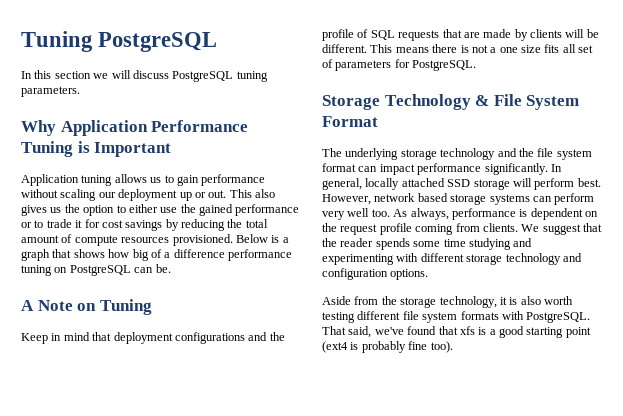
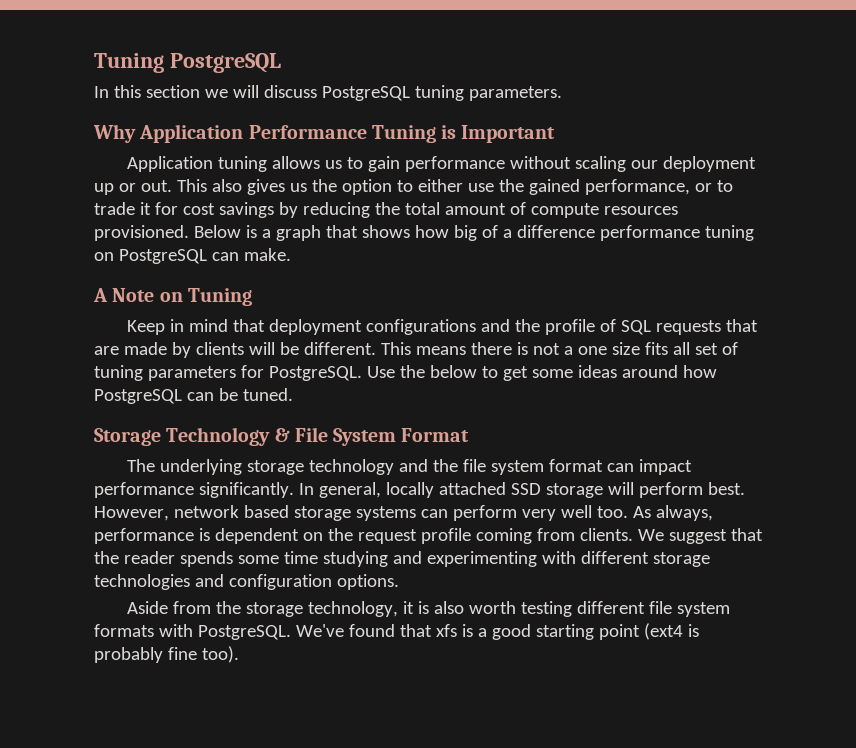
- This also gives us the option to either use the gained performance or to trade it for cost savings by reducing the total amount of compute resources provisioned.
+ This also gives us the option to either use the gained performance, or to trade it for cost savings by reducing the total amount of compute resources provisioned.
- Below is a graph that shows how big of a difference performance tuning on PostgreSQL can be.
+ Below is a graph that shows how big of a difference performance tuning on PostgreSQL can make.
- This means there is not a one size fits all set of parameters for PostgreSQL.
+ This means there is not a one size fits all set of tuning parameters for PostgreSQL. Use the below to get some ideas around how PostgreSQL can be tuned.
- We suggest that the reader spends some time studying and experimenting with different storage technology and configuration options.
+ We suggest that the reader spends some time studying and experimenting with different storage technologies and configuration options.
- That said, we've found that xfs is a good starting point (ext4 is probably fine too).
+ We've found that xfs is a good starting point (ext4 is probably fine too).

